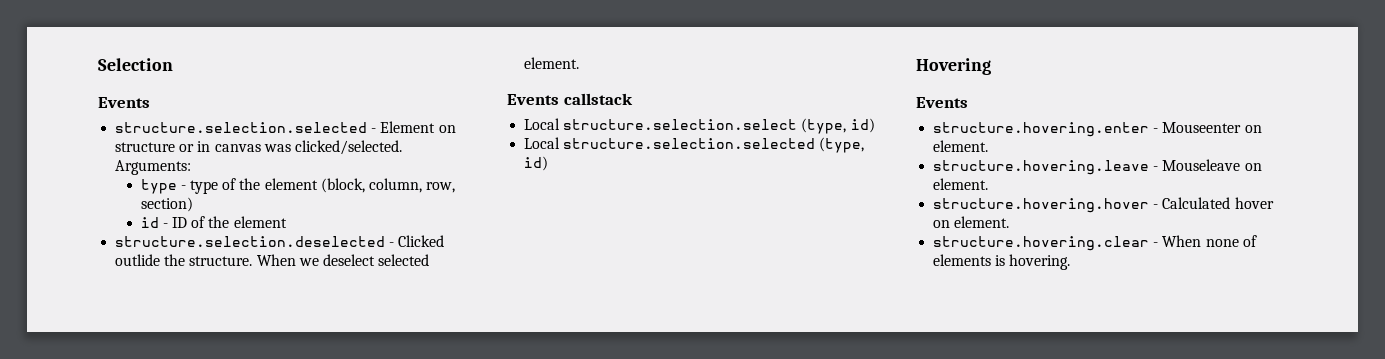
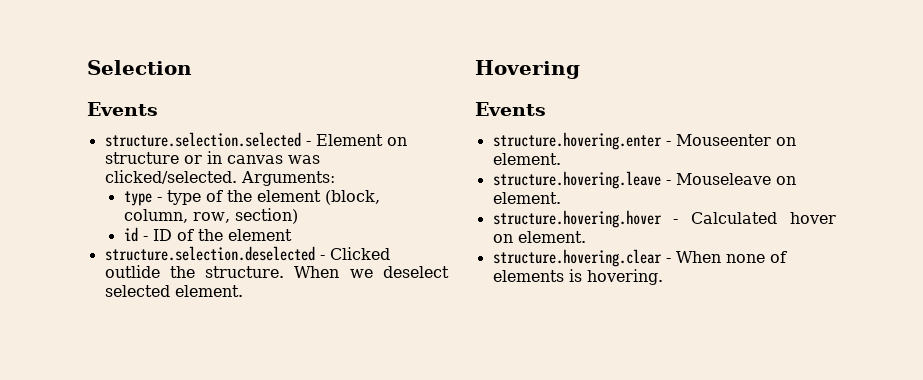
- Events callstack
- Local structure.selection.select (type, id)
- Local structure.selection.selected (type, id)

